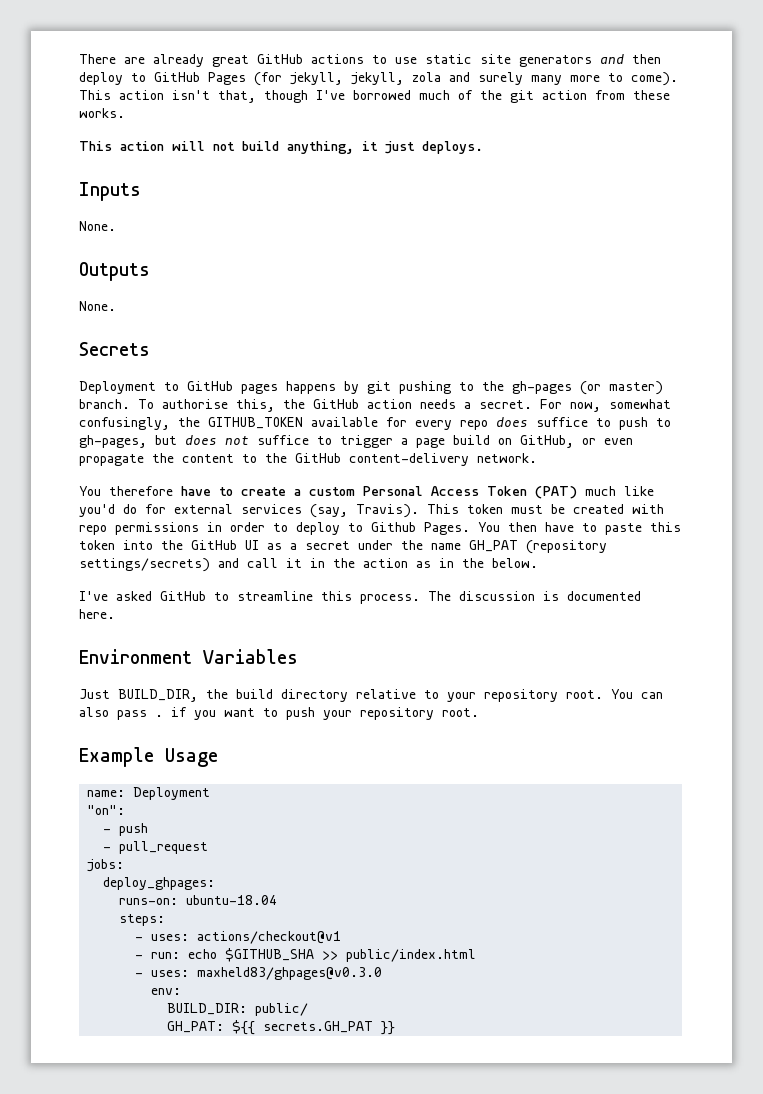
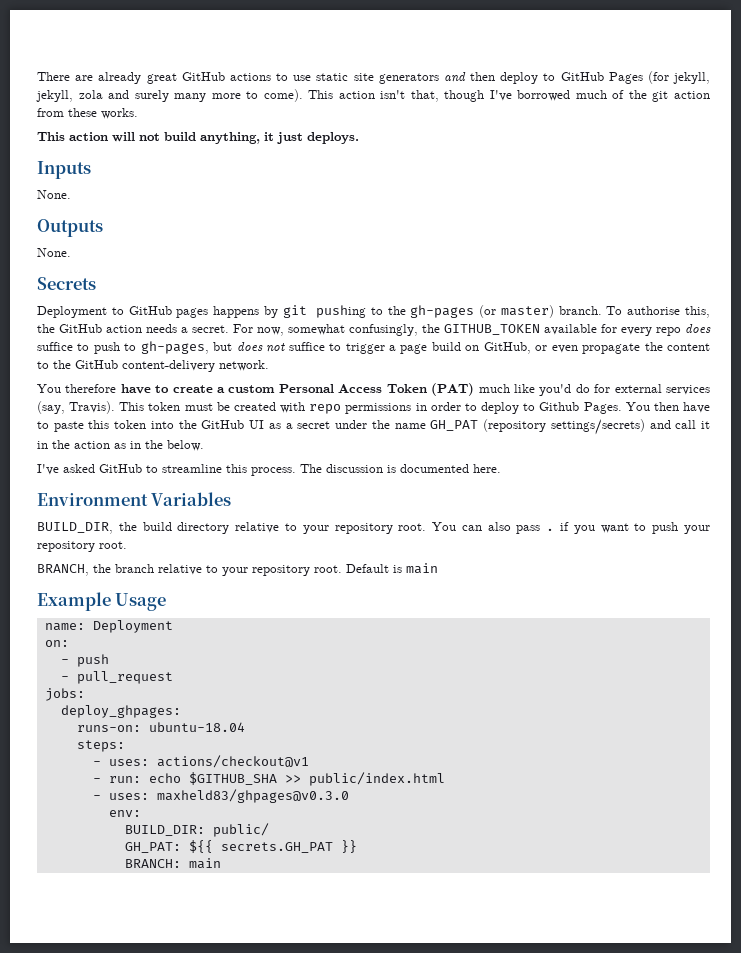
- Just BUILD_DIR, the build directory relative to your repository root.
+ BUILD_DIR, the build directory relative to your repository root.
+ BRANCH, the branch relative to your repository root. Default is main
- "on":
+ on:
+ BRANCH: main

